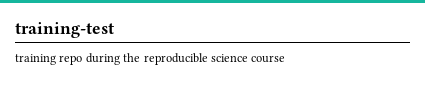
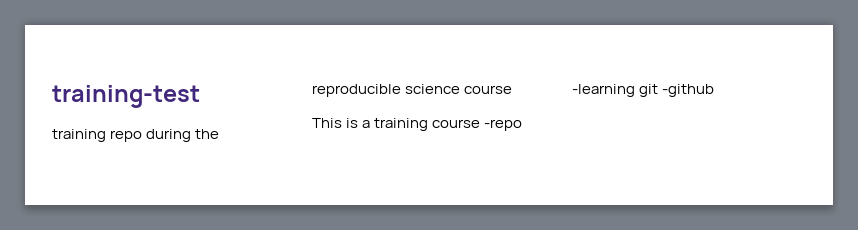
+ This is a training course -repo -learning git -github

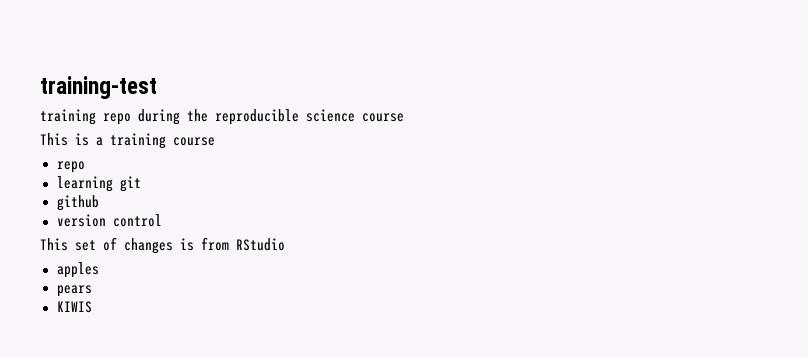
- This is a training course -repo -learning git -github
+ This is a training course
+ repo
+ learning git
+ github
+ version control
+ This set of changes is from RStudio
+ apples
+ pears
+ KIWIS

